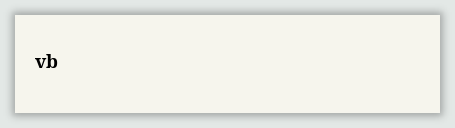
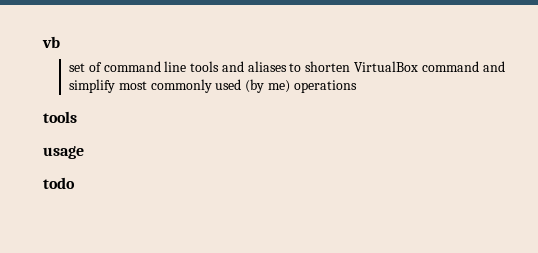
+ set of command line tools and aliases to shorten VirtualBox command and simplify most commonly used (by me) operations
+ tools
+ usage
+ todo

